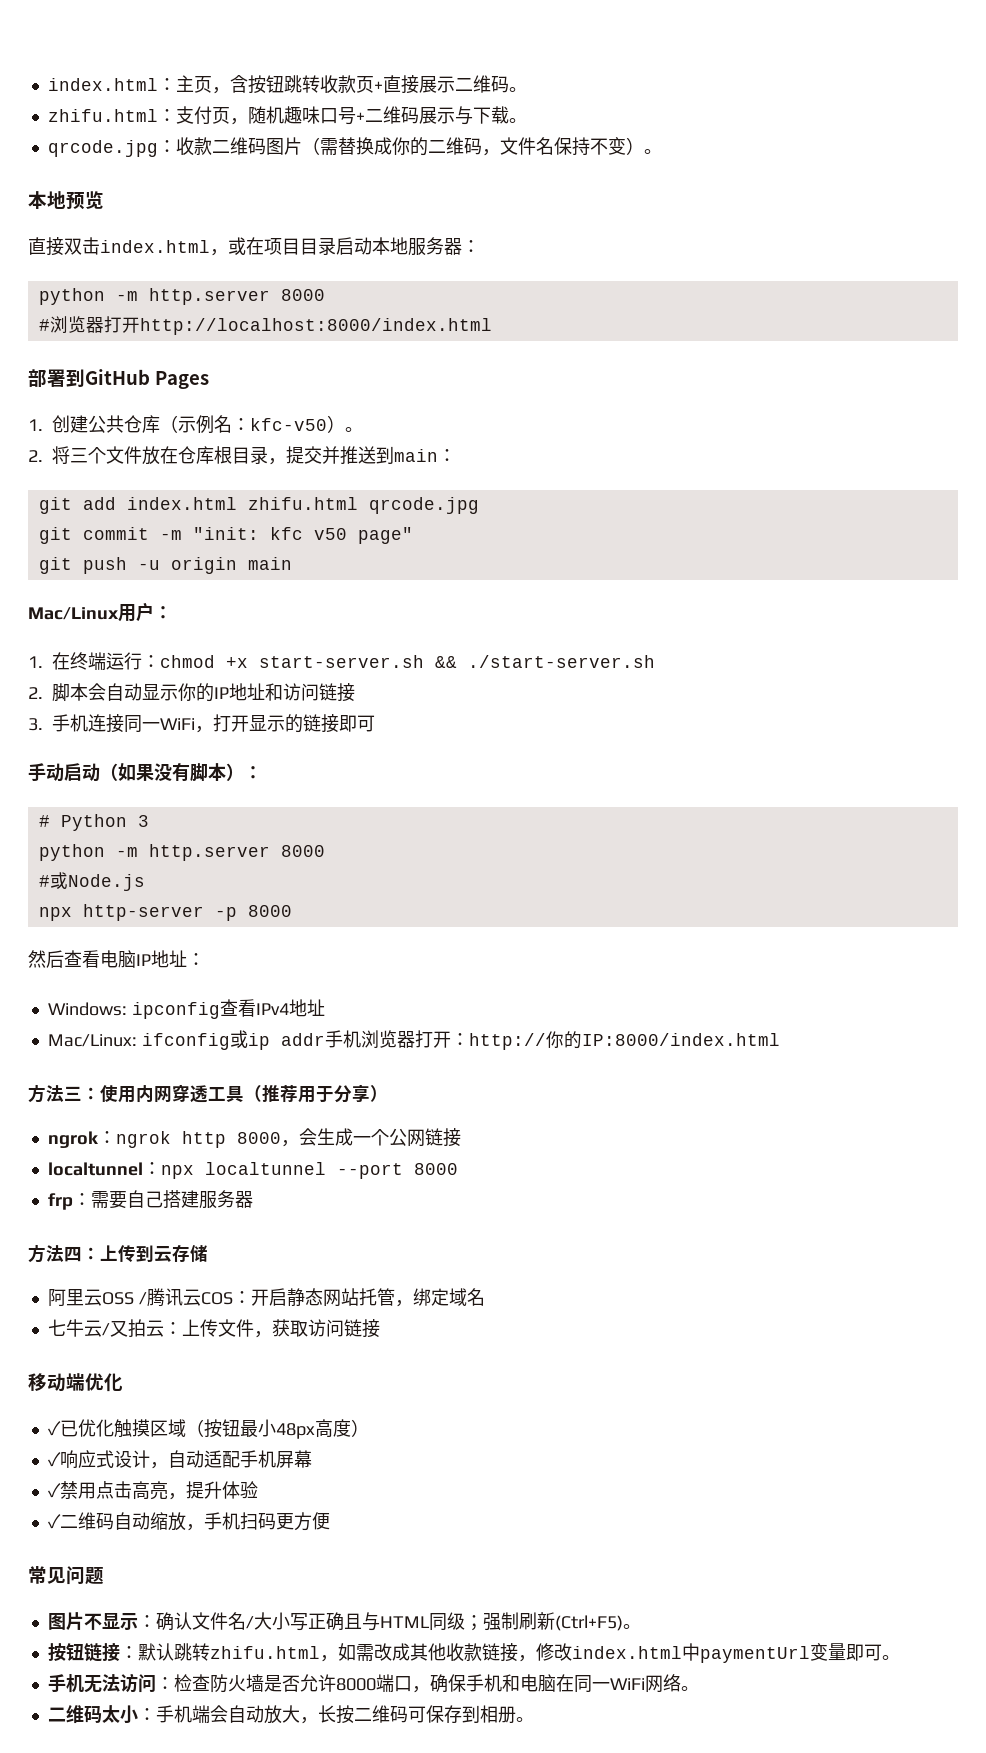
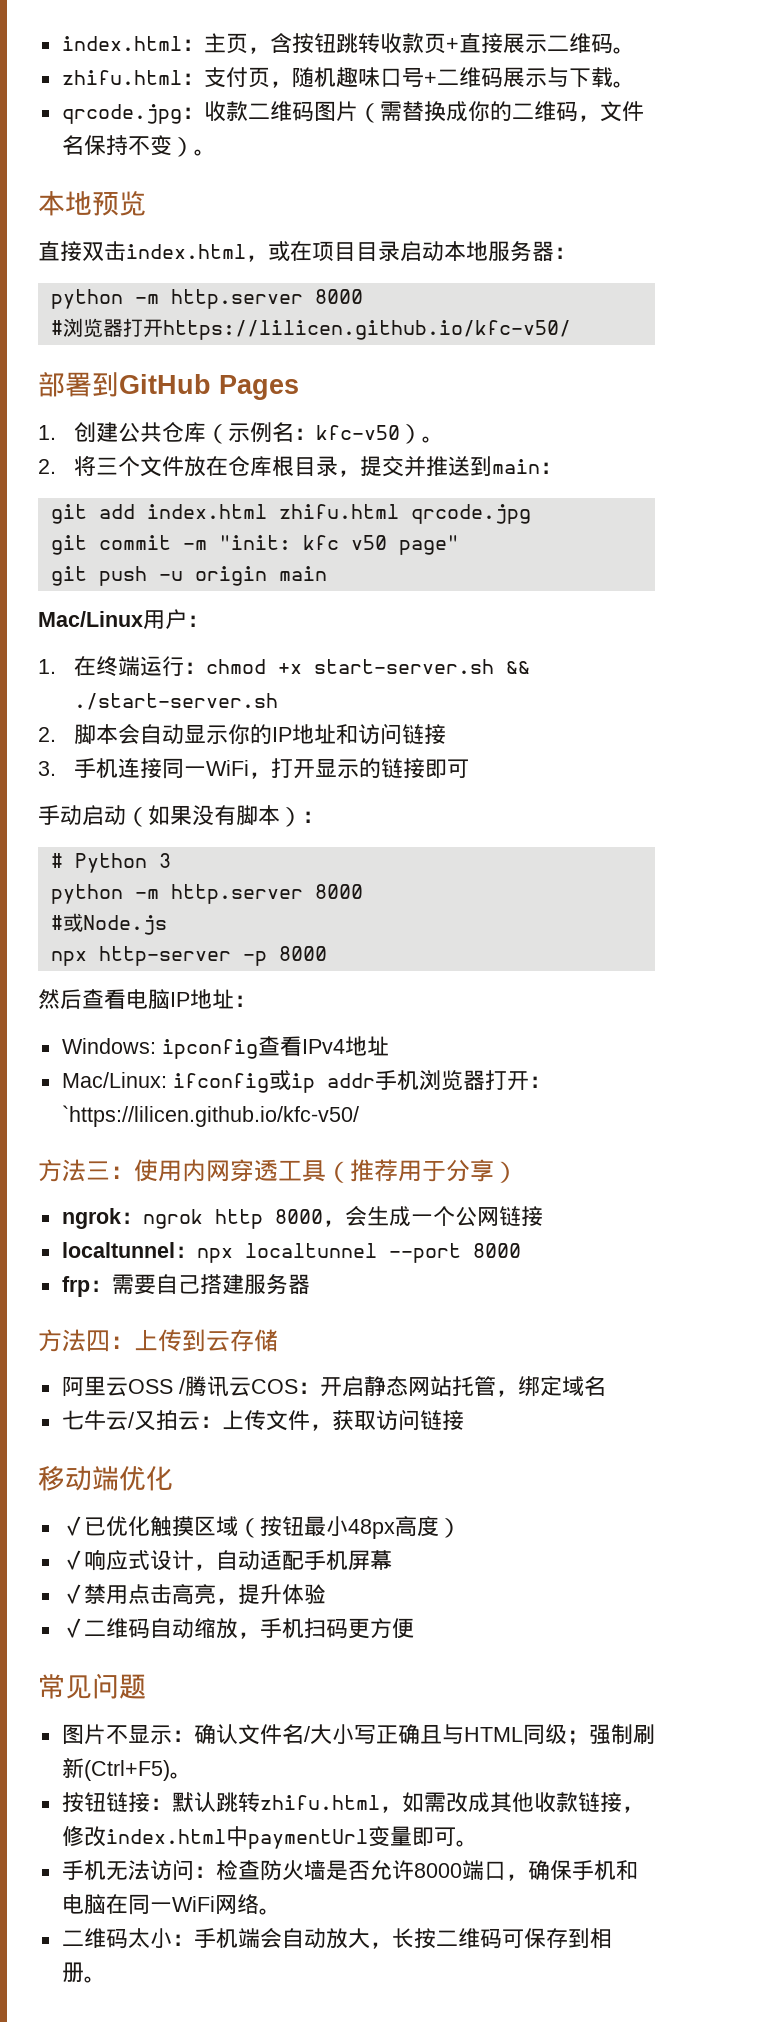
- #浏览器打开http://localhost:8000/index.html
+ #浏览器打开https://lilicen.github.io/kfc-v50/
- Mac/Linux: ifconfig或ip addr手机浏览器打开：http://你的IP:8000/index.html
+ Mac/Linux: ifconfig或ip addr手机浏览器打开：`https://lilicen.github.io/kfc-v50/

